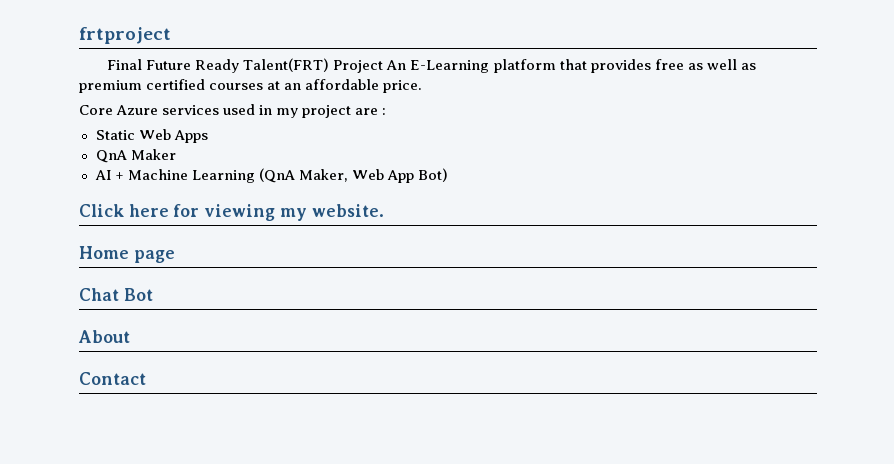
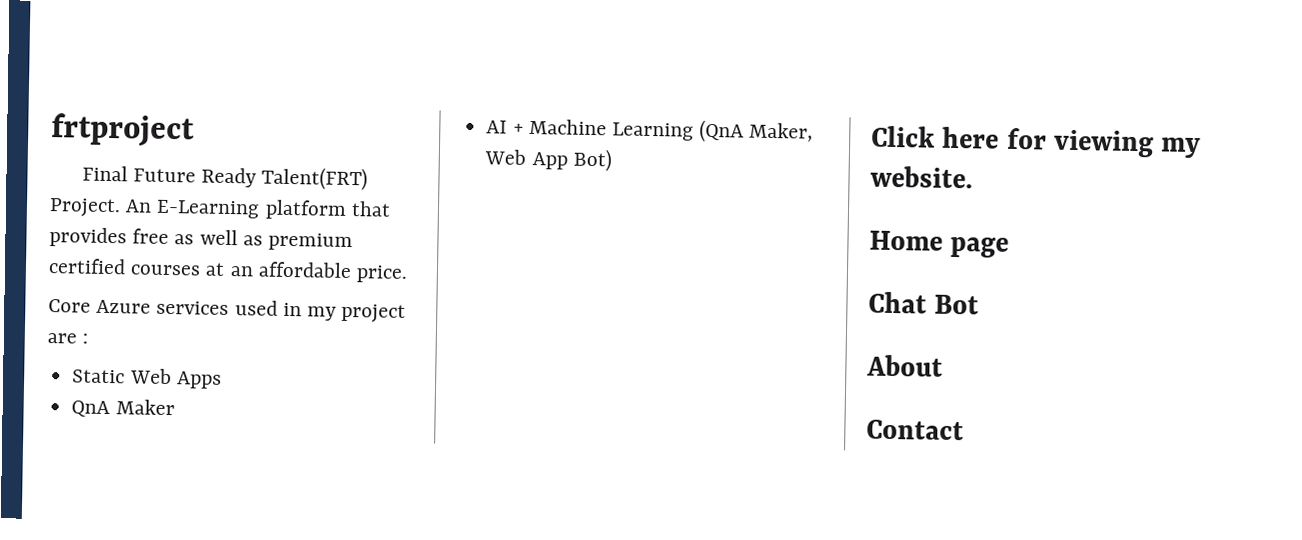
- Final Future Ready Talent(FRT) Project An E-Learning platform that provides free as well as premium certified courses at an affordable price.
+ Final Future Ready Talent(FRT) Project. An E-Learning platform that provides free as well as premium certified courses at an affordable price.

